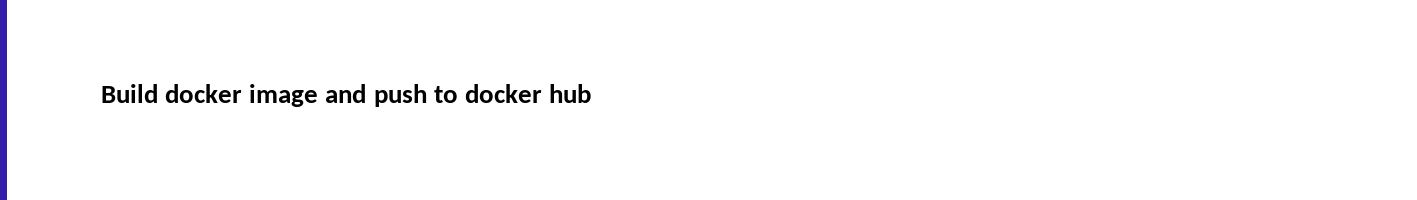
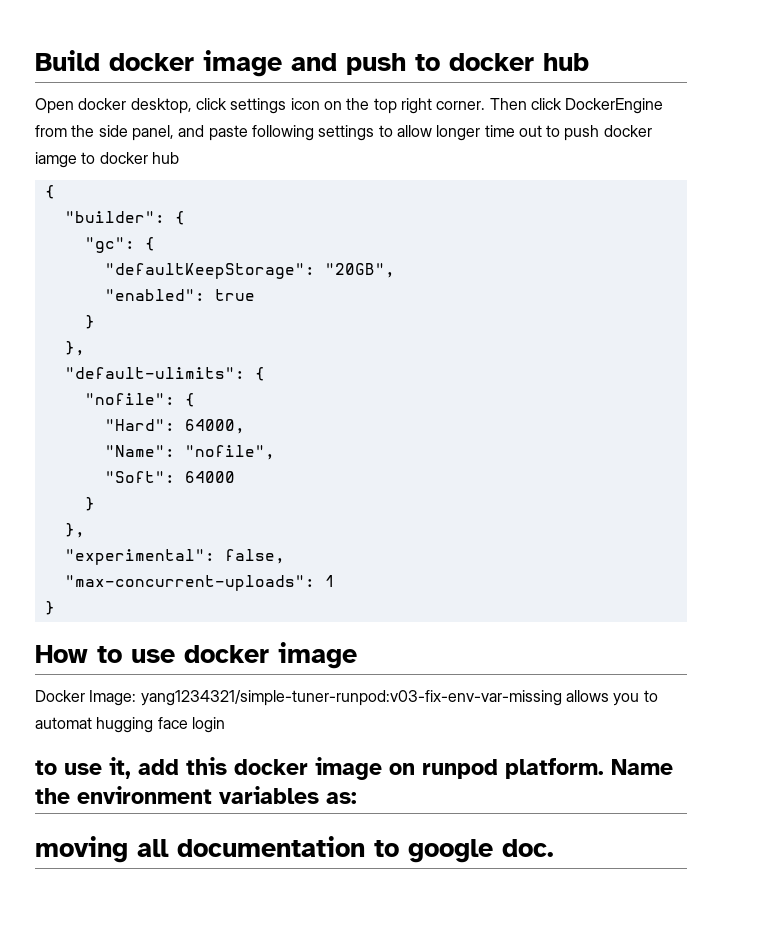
+ Open docker desktop, click settings icon on the top right corner. Then click DockerEngine from the side panel, and paste following settings to allow longer time out to push docker iamge to docker hub
+ {
+ "builder": {
+ "gc": {
+ "defaultKeepStorage": "20GB",
+ "enabled": true
+ }
+ },
+ "default-ulimits": {
+ "nofile": {
+ "Hard": 64000,
+ "Name": "nofile",
+ "Soft": 64000
+ }
+ },
+ "experimental": false,
+ "max-concurrent-uploads": 1
+ }
+ How to use docker image
+ Docker Image: yang1234321/simple-tuner-runpod:v03-fix-env-var-missing allows you to automat hugging face login
+ to use it, add this docker image on runpod platform. Name the environment variables as:
+ moving all documentation to google doc.

